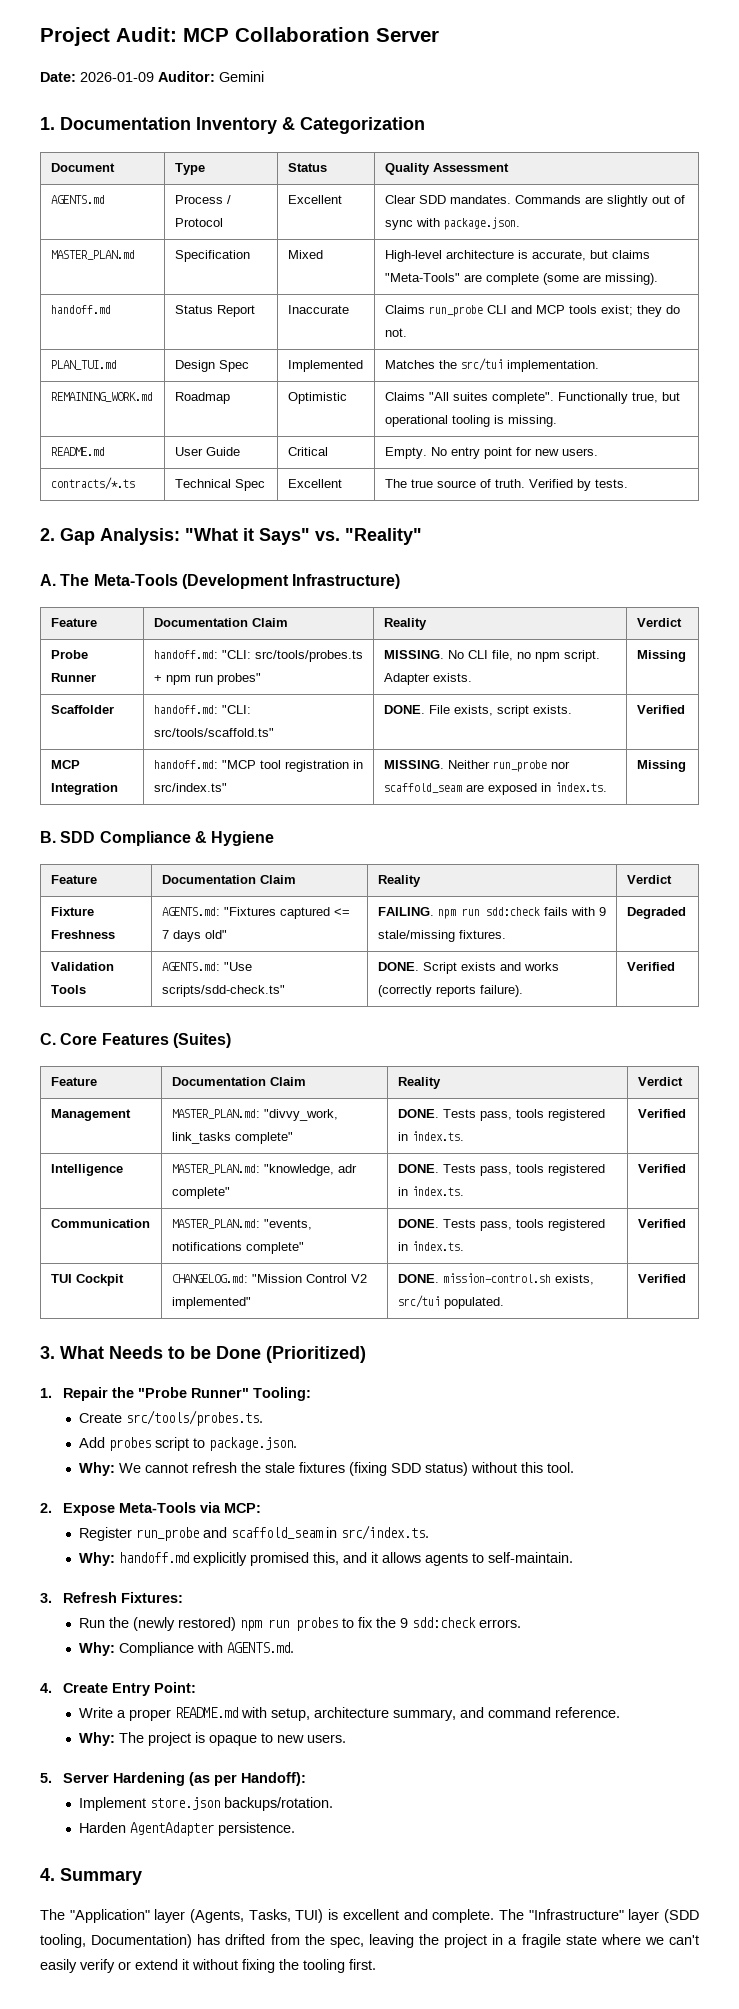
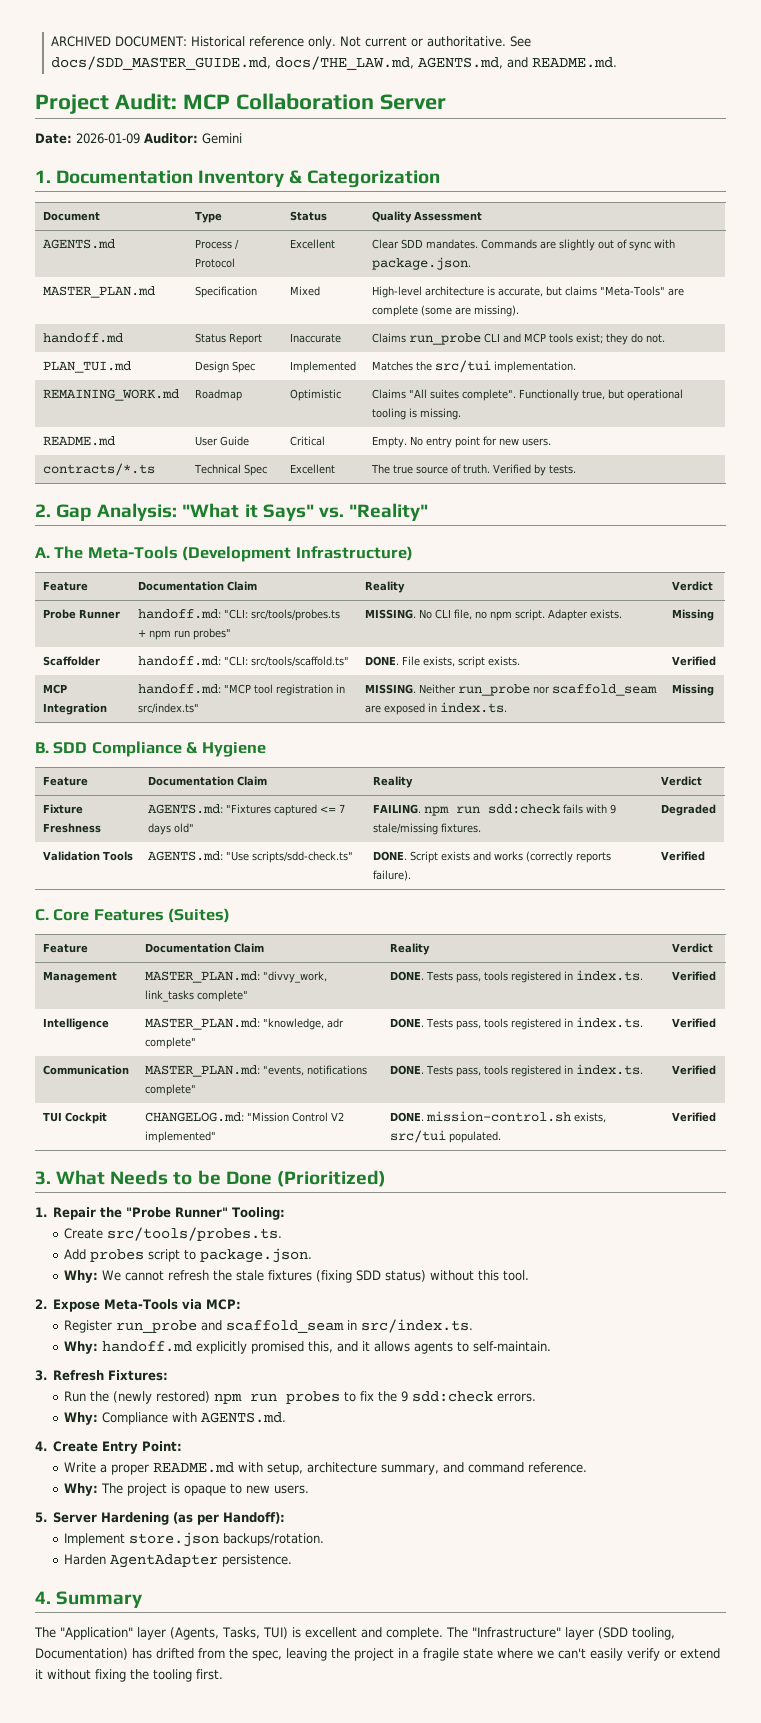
+ ARCHIVED DOCUMENT: Historical reference only. Not current or authoritative. See docs/SDD_MASTER_GUIDE.md, docs/THE_LAW.md, AGENTS.md, and README.md.

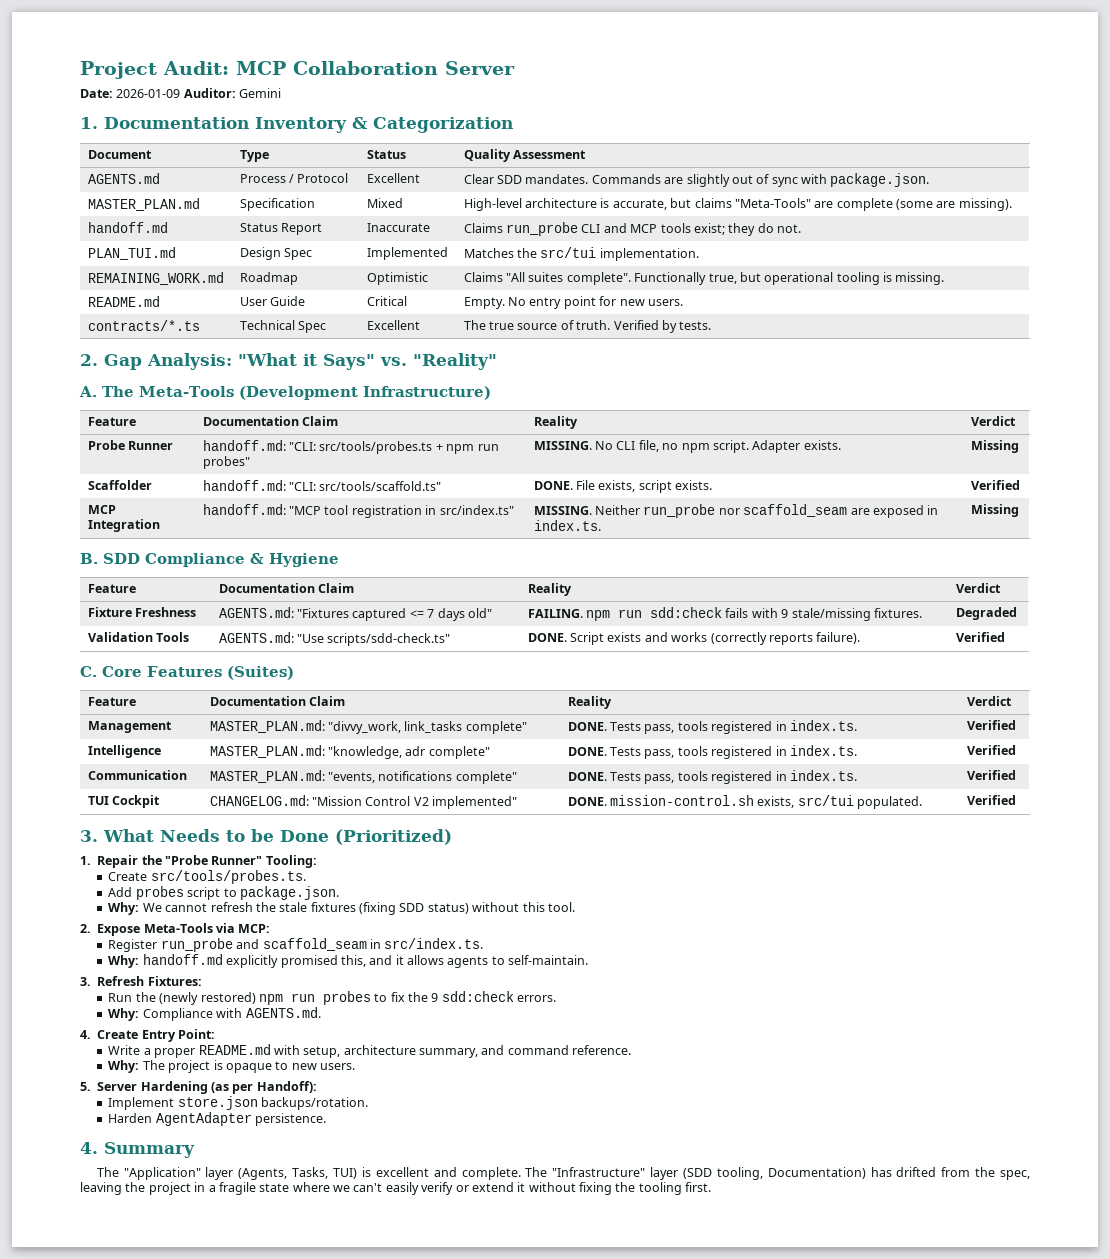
- ARCHIVED DOCUMENT: Historical reference only. Not current or authoritative. See docs/SDD_MASTER_GUIDE.md, docs/THE_LAW.md, AGENTS.md, and README.md.

